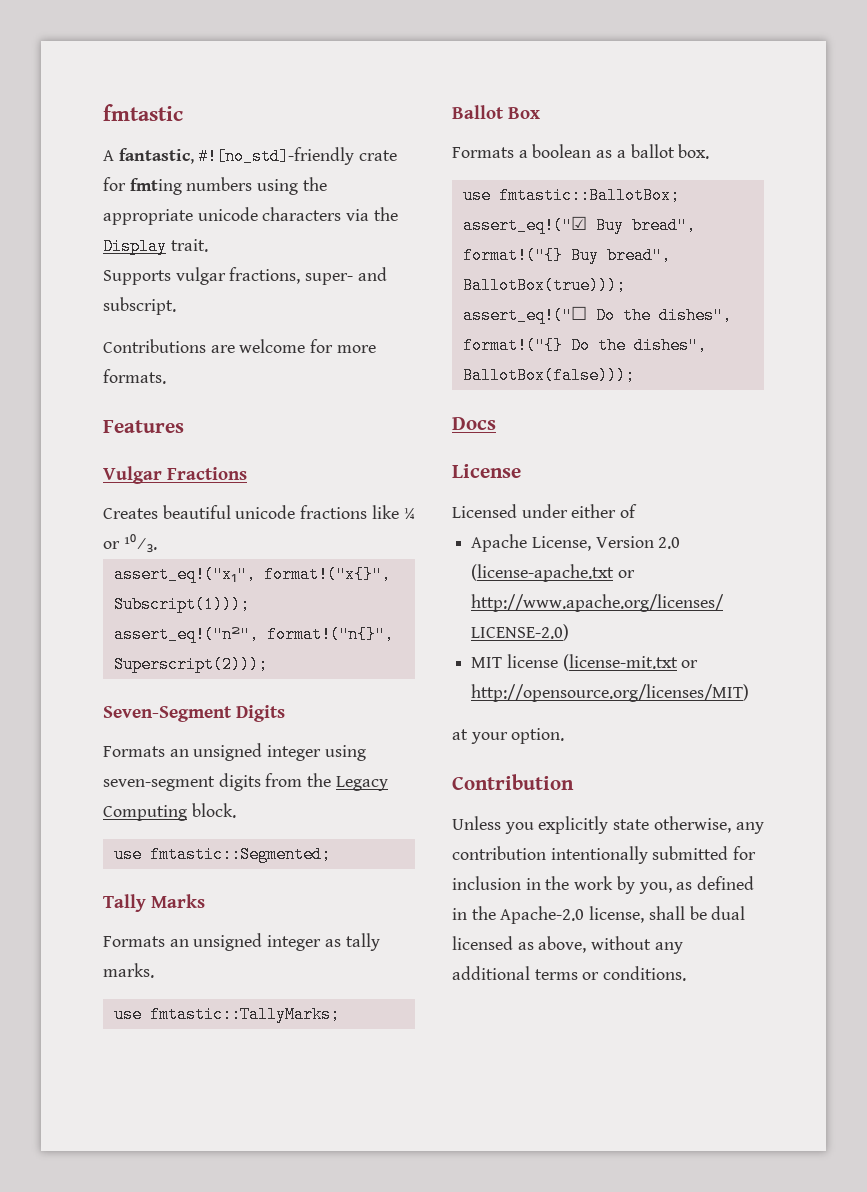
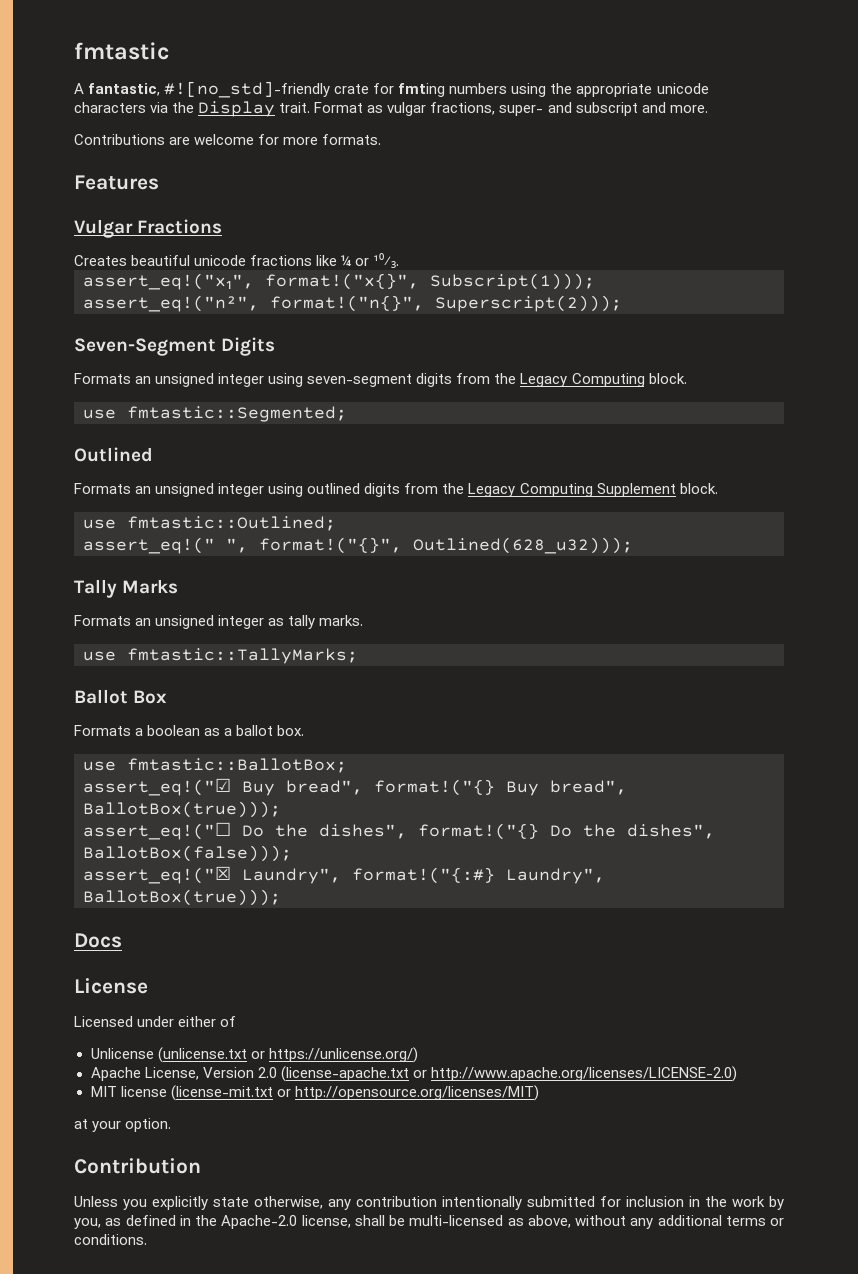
- A fantastic, #![no_std]-friendly crate for fmting numbers using the appropriate unicode characters via the Display trait.
- Supports vulgar fractions, super- and subscript.
+ A fantastic, #![no_std]-friendly crate for fmting numbers using the appropriate unicode characters via the Display trait. Format as vulgar fractions, super- and subscript and more.
+ Outlined
+ Formats an unsigned integer using outlined digits from the Legacy Computing Supplement block.
+ use fmtastic::Outlined;
+ assert_eq!(" ", format!("{}", Outlined(628_u32)));
+ assert_eq!("☒ Laundry", format!("{:#} Laundry", BallotBox(true)));
+ Unlicense (unlicense.txt or https://unlicense.org/)
- Unless you explicitly state otherwise, any contribution intentionally submitted for inclusion in the work by you, as defined in the Apache-2.0 license, shall be dual licensed as above, without any additional terms or conditions.
+ Unless you explicitly state otherwise, any contribution intentionally submitted for inclusion in the work by you, as defined in the Apache-2.0 license, shall be multi-licensed as above, without any additional terms or conditions.

